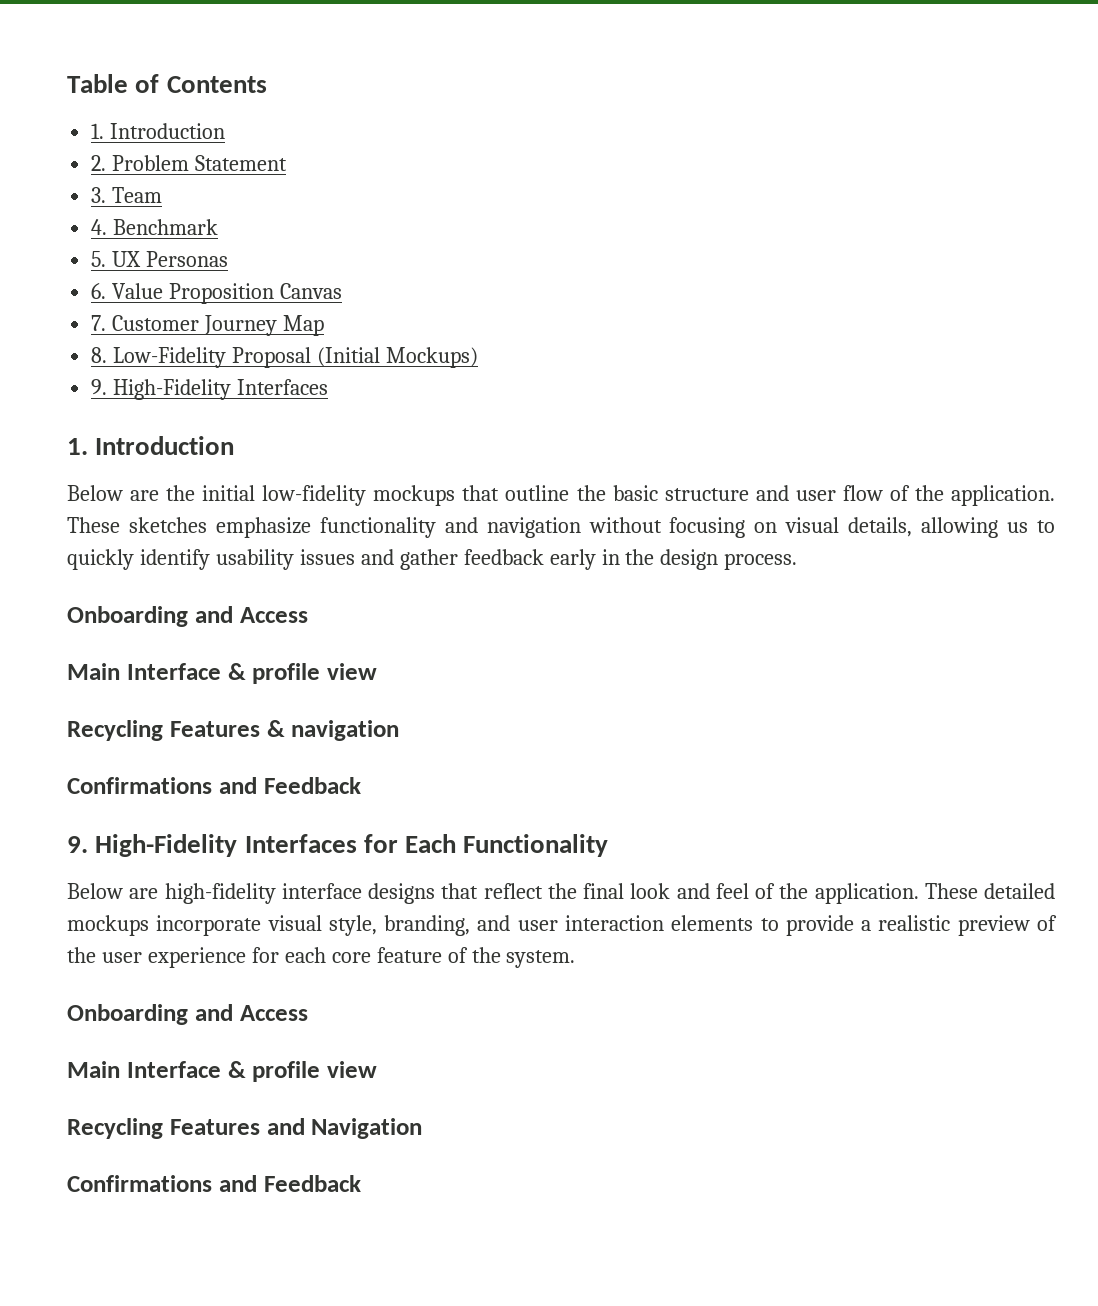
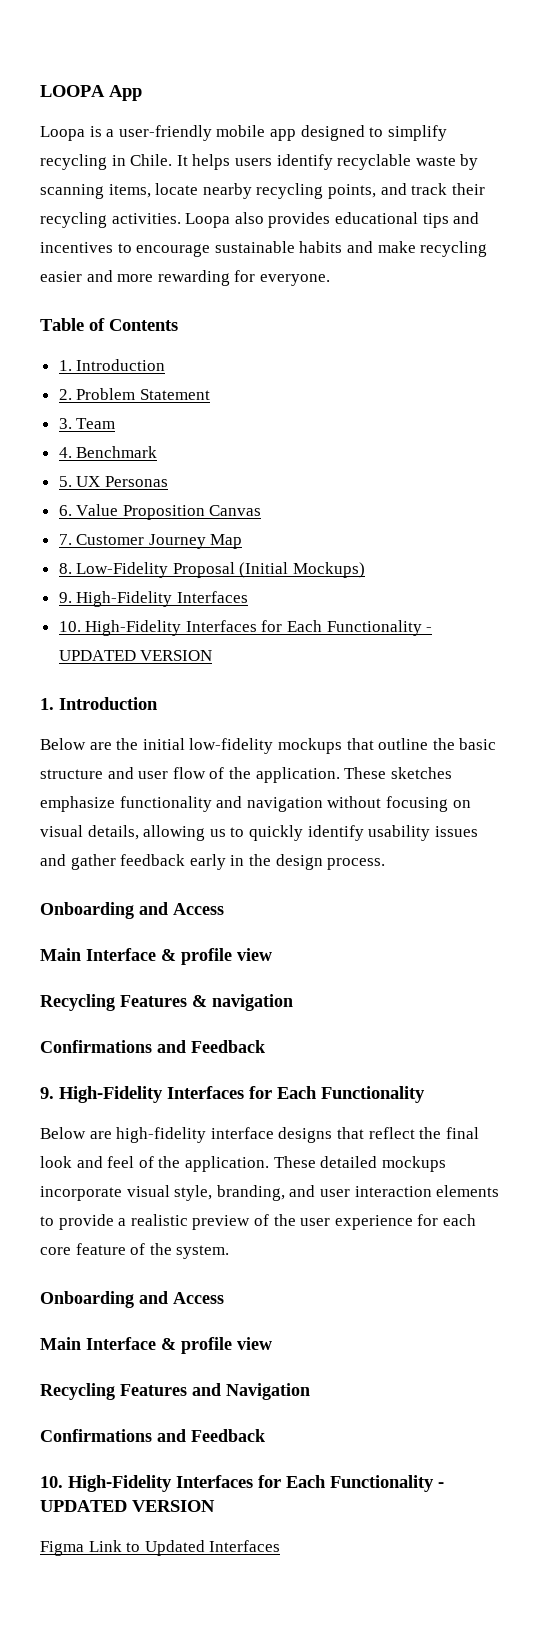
+ LOOPA App
+ Loopa is a user-friendly mobile app designed to simplify recycling in Chile. It helps users identify recyclable waste by scanning items, locate nearby recycling points, and track their recycling activities. Loopa also provides educational tips and incentives to encourage sustainable habits and make recycling easier and more rewarding for everyone.
  8. Low-Fidelity Proposal (Initial Mockups)
  9. High-Fidelity Interfaces
+ 10. High-Fidelity Interfaces for Each Functionality - UPDATED VERSION
  Recycling Features and Navigation
  Confirmations and Feedback
+ 10. High-Fidelity Interfaces for Each Functionality - UPDATED VERSION
+ Figma Link to Updated Interfaces

